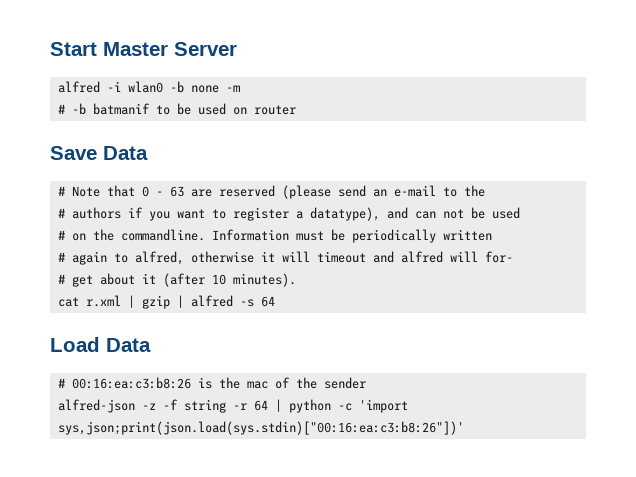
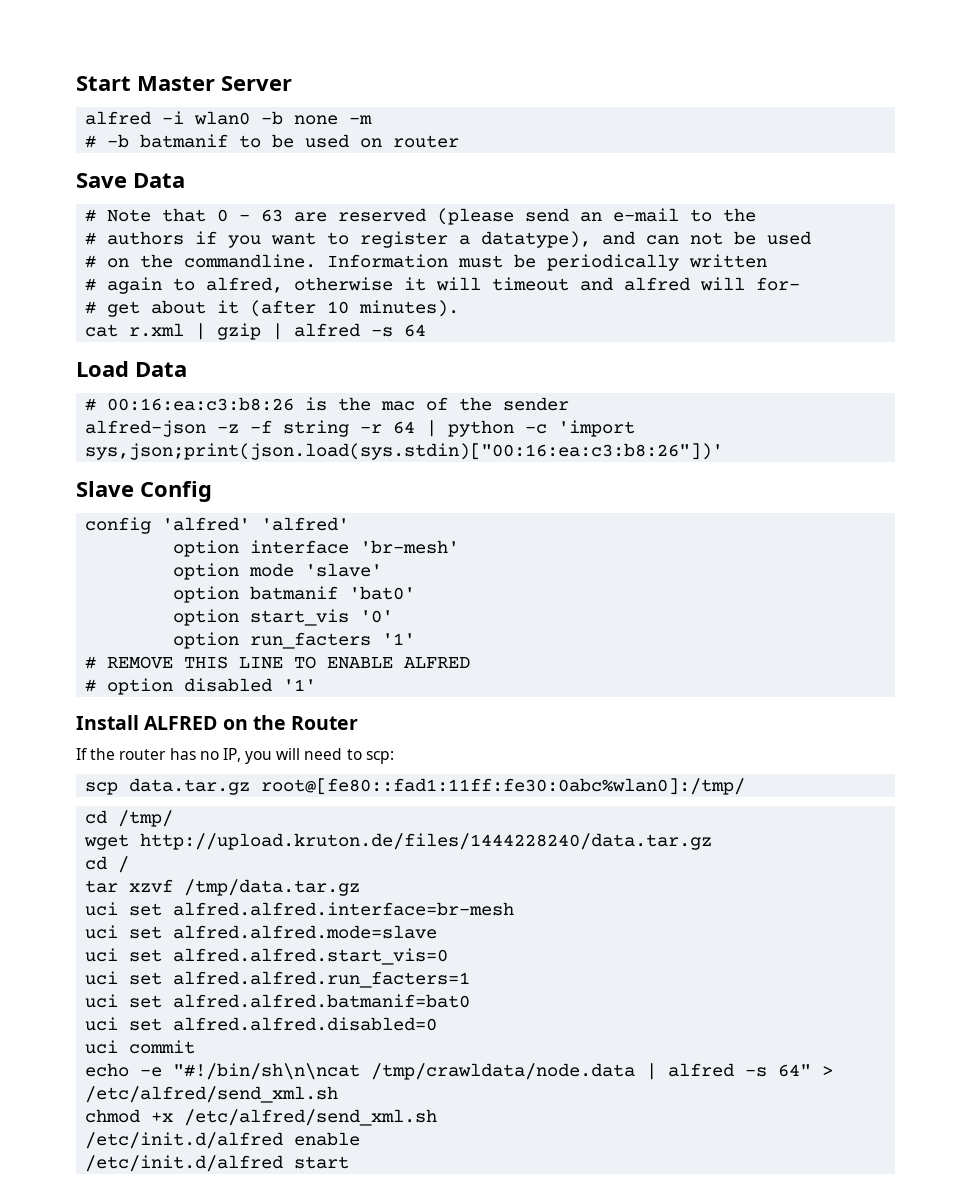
+ Slave Config
+ config 'alfred' 'alfred'
+ option interface 'br-mesh'
+ option mode 'slave'
+ option batmanif 'bat0'
+ option start_vis '0'
+ option run_facters '1'
+ # REMOVE THIS LINE TO ENABLE ALFRED
+ # option disabled '1'
+ Install ALFRED on the Router
+ If the router has no IP, you will need to scp:
+ scp data.tar.gz root@[fe80::fad1:11ff:fe30:0abc%wlan0]:/tmp/
+ cd /tmp/
+ wget http://upload.kruton.de/files/1444228240/data.tar.gz
+ cd /
+ tar xzvf /tmp/data.tar.gz
+ uci set alfred.alfred.interface=br-mesh
+ uci set alfred.alfred.mode=slave
+ uci set alfred.alfred.start_vis=0
+ uci set alfred.alfred.run_facters=1
+ uci set alfred.alfred.batmanif=bat0
+ uci set alfred.alfred.disabled=0
+ uci commit
+ echo -e "#!/bin/sh\n\ncat /tmp/crawldata/node.data | alfred -s 64" > /etc/alfred/send_xml.sh
+ chmod +x /etc/alfred/send_xml.sh
+ /etc/init.d/alfred enable
+ /etc/init.d/alfred start

